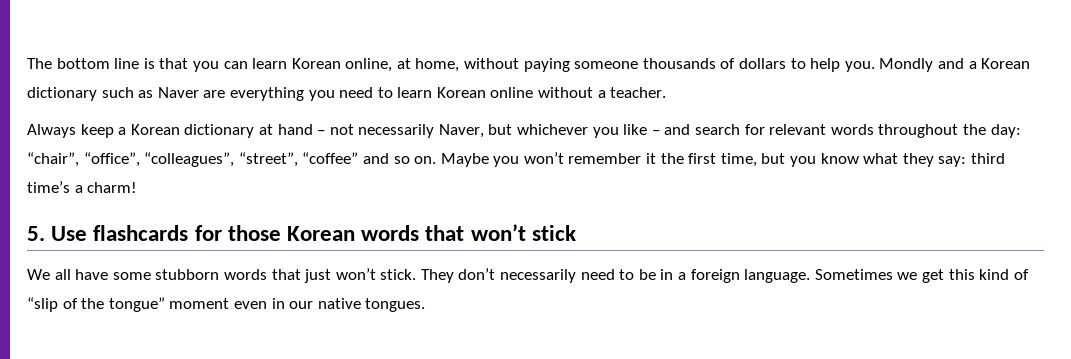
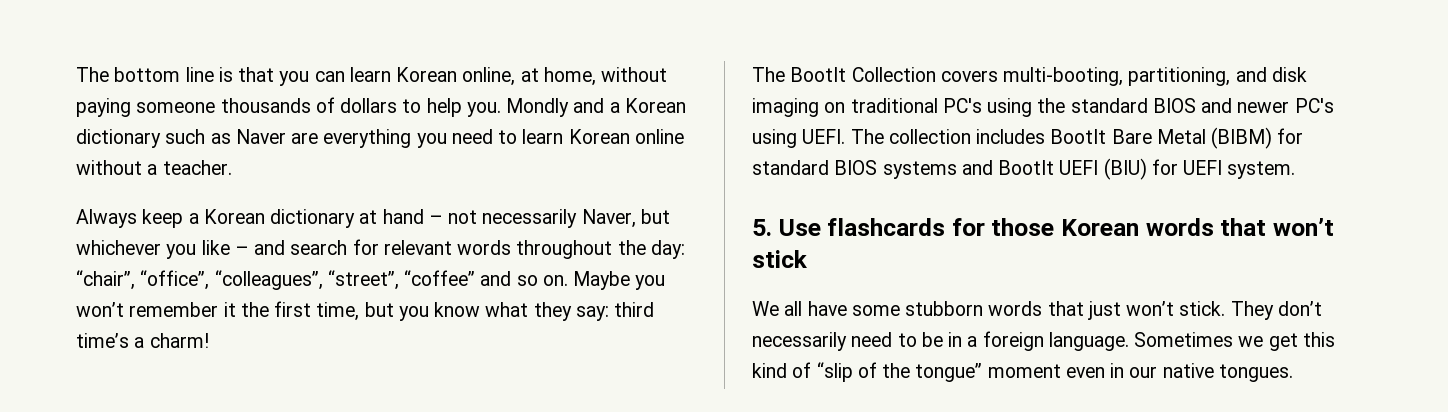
+ The BootIt Collection covers multi-booting, partitioning, and disk imaging on traditional PC's using the standard BIOS and newer PC's using UEFI. The collection includes BootIt Bare Metal (BIBM) for standard BIOS systems and BootIt UEFI (BIU) for UEFI system.

